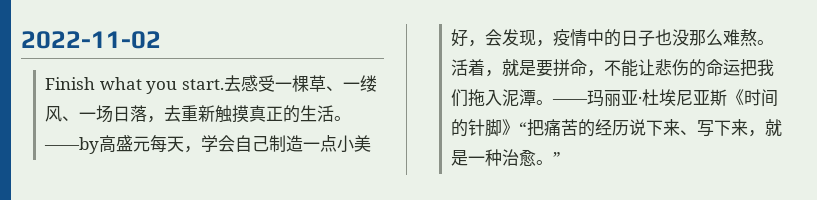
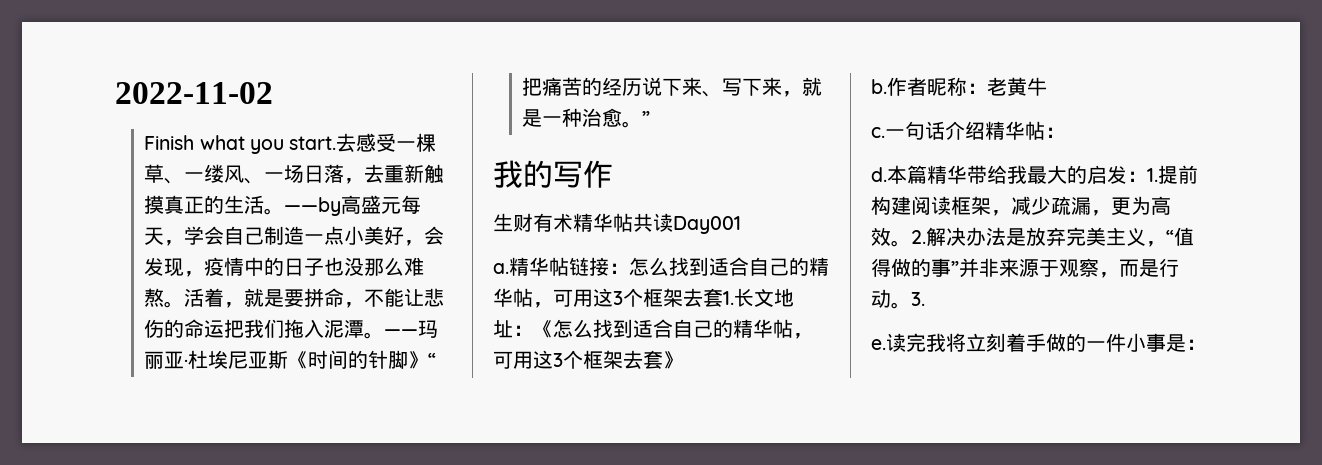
+ 我的写作
+ 生财有术精华帖共读Day001
+ a.精华帖链接：怎么找到适合自己的精华帖，可用这3个框架去套1.长文地址：《怎么找到适合自己的精华帖，可用这3个框架去套》
+ b.作者昵称：老黄牛
+ c.一句话介绍精华帖：
+ d.本篇精华带给我最大的启发：1.提前构建阅读框架，减少疏漏，更为高效。2.解决办法是放弃完美主义，“值得做的事”并非来源于观察，而是行动。3.
+ e.读完我将立刻着手做的一件小事是：

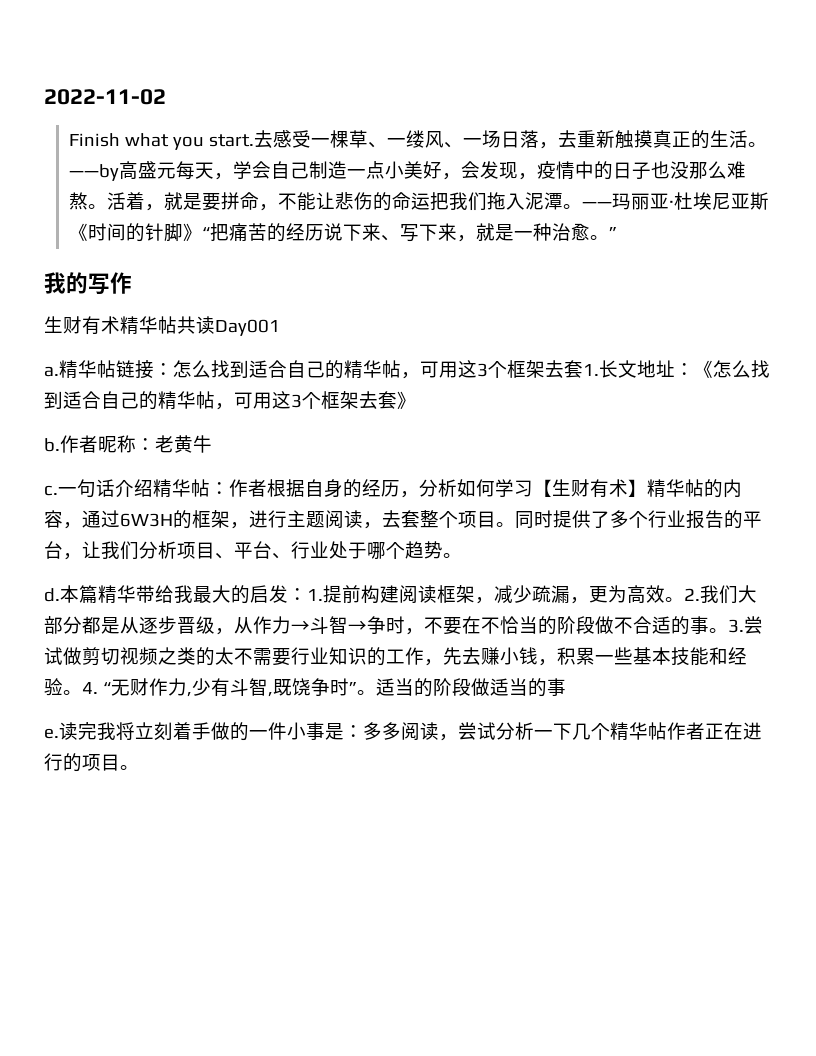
- 一句话介绍精华帖：
+ 一句话介绍精华帖：作者根据自身的经历，分析如何学习【生财有术】精华帖的内容，通过6W3H的框架，进行主题阅读，去套整个项目。同时提供了多个行业报告的平台，让我们分析项目、平台、行业处于哪个趋势。
- 2.解决办法是放弃完美主义，“值得做的事”并非来源于观察，而是行动。3.
+ 2.我们大部分都是从逐步晋级，从作力→斗智→争时，不要在不恰当的阶段做不合适的事。3.尝试做剪切视频之类的太不需要行业知识的工作，先去赚小钱，积累一些基本技能和经验。4. “无财作力,少有斗智,既饶争时”。适当的阶段做适当的事
- 读完我将立刻着手做的一件小事是：
+ 读完我将立刻着手做的一件小事是：多多阅读，尝试分析一下几个精华帖作者正在进行的项目。

